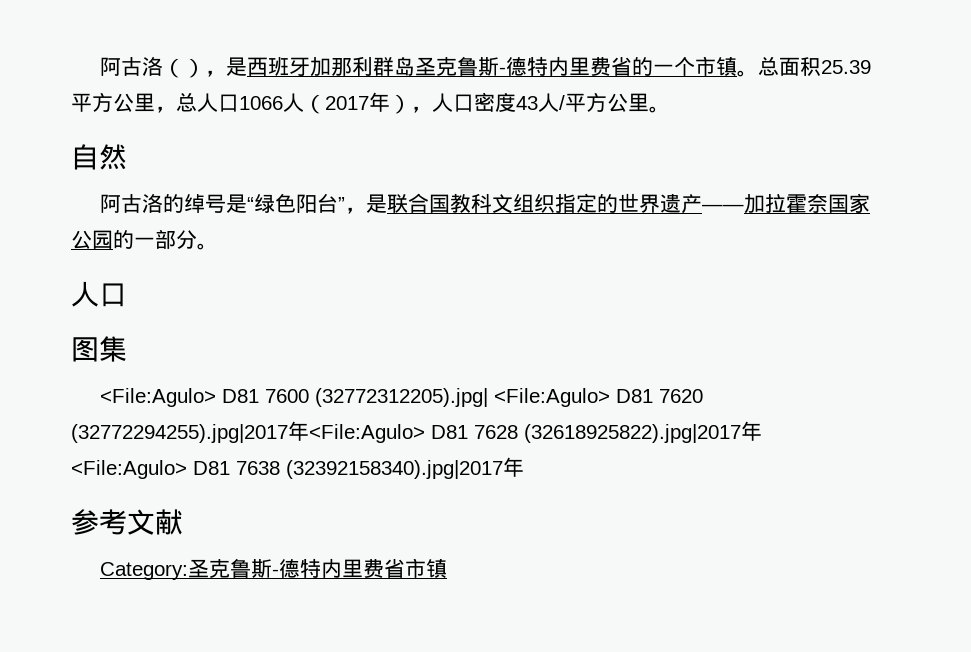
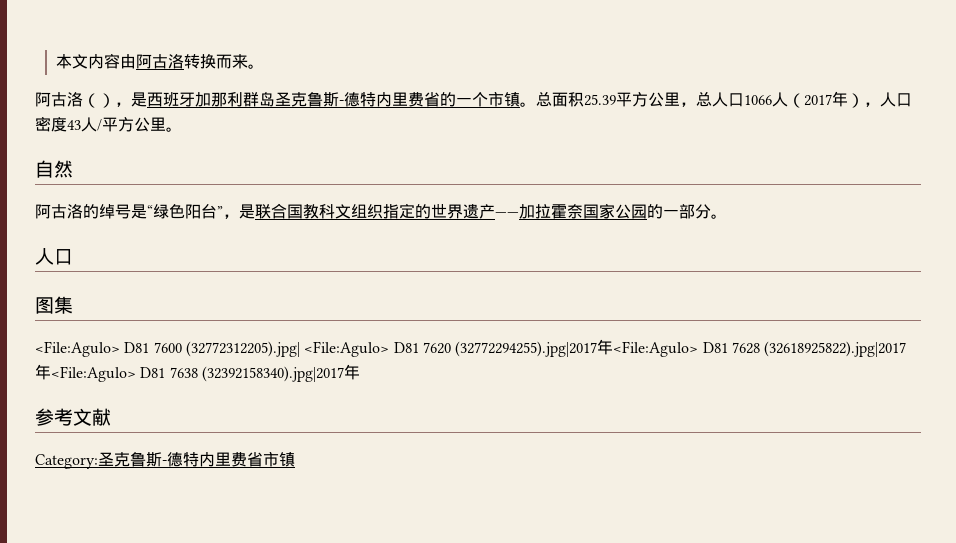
+ 本文内容由阿古洛转换而来。

